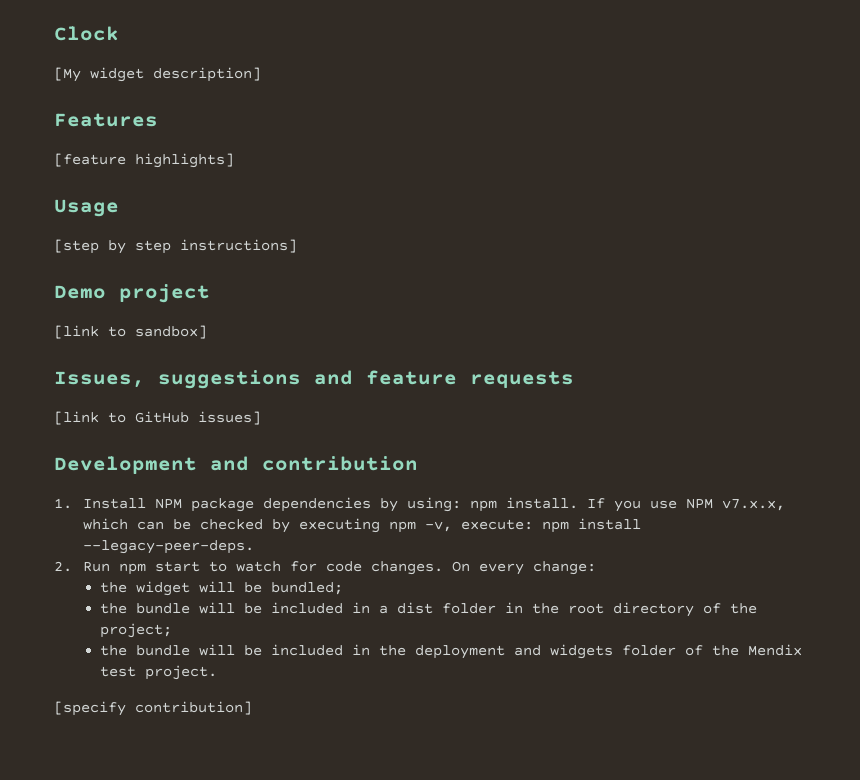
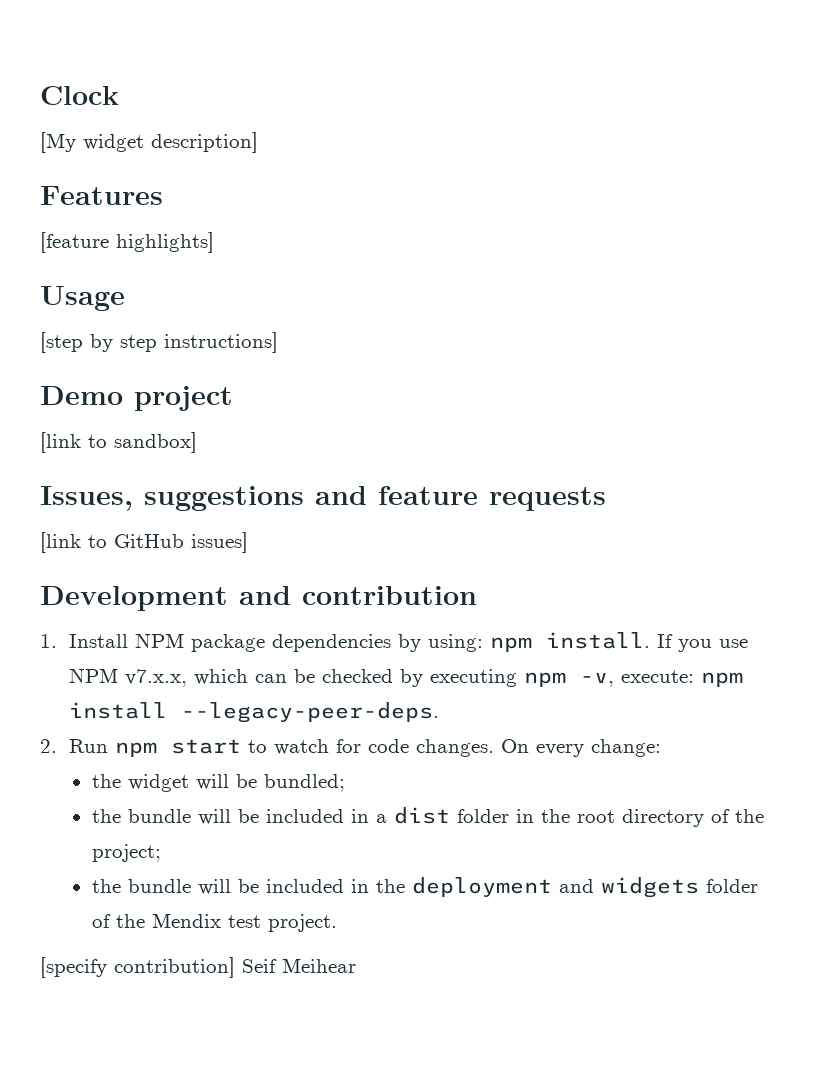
- [specify contribution]
+ [specify contribution] Seif Meihear

